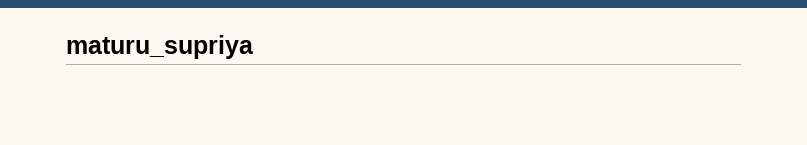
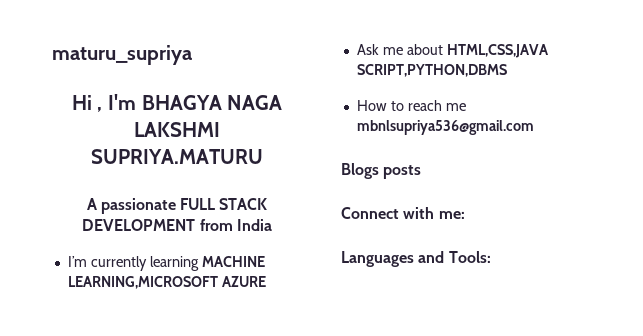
+ Hi , I'm BHAGYA NAGA LAKSHMI SUPRIYA.MATURU
+ A passionate FULL STACK DEVELOPMENT from India
+ I’m currently learning MACHINE LEARNING,MICROSOFT AZURE
+ Ask me about HTML,CSS,JAVA SCRIPT,PYTHON,DBMS
+ How to reach me mbnlsupriya536@gmail.com
+ Blogs posts
+ Connect with me:
+ Languages and Tools:

